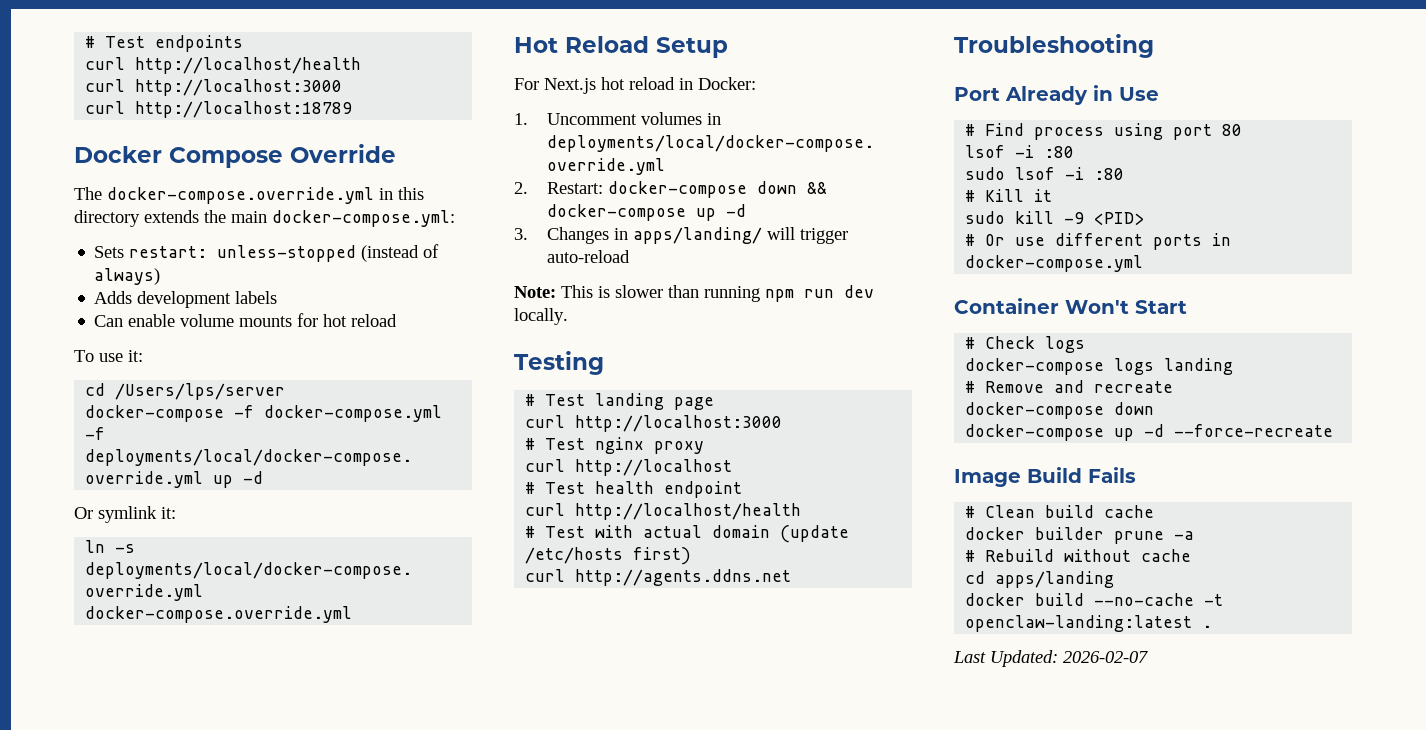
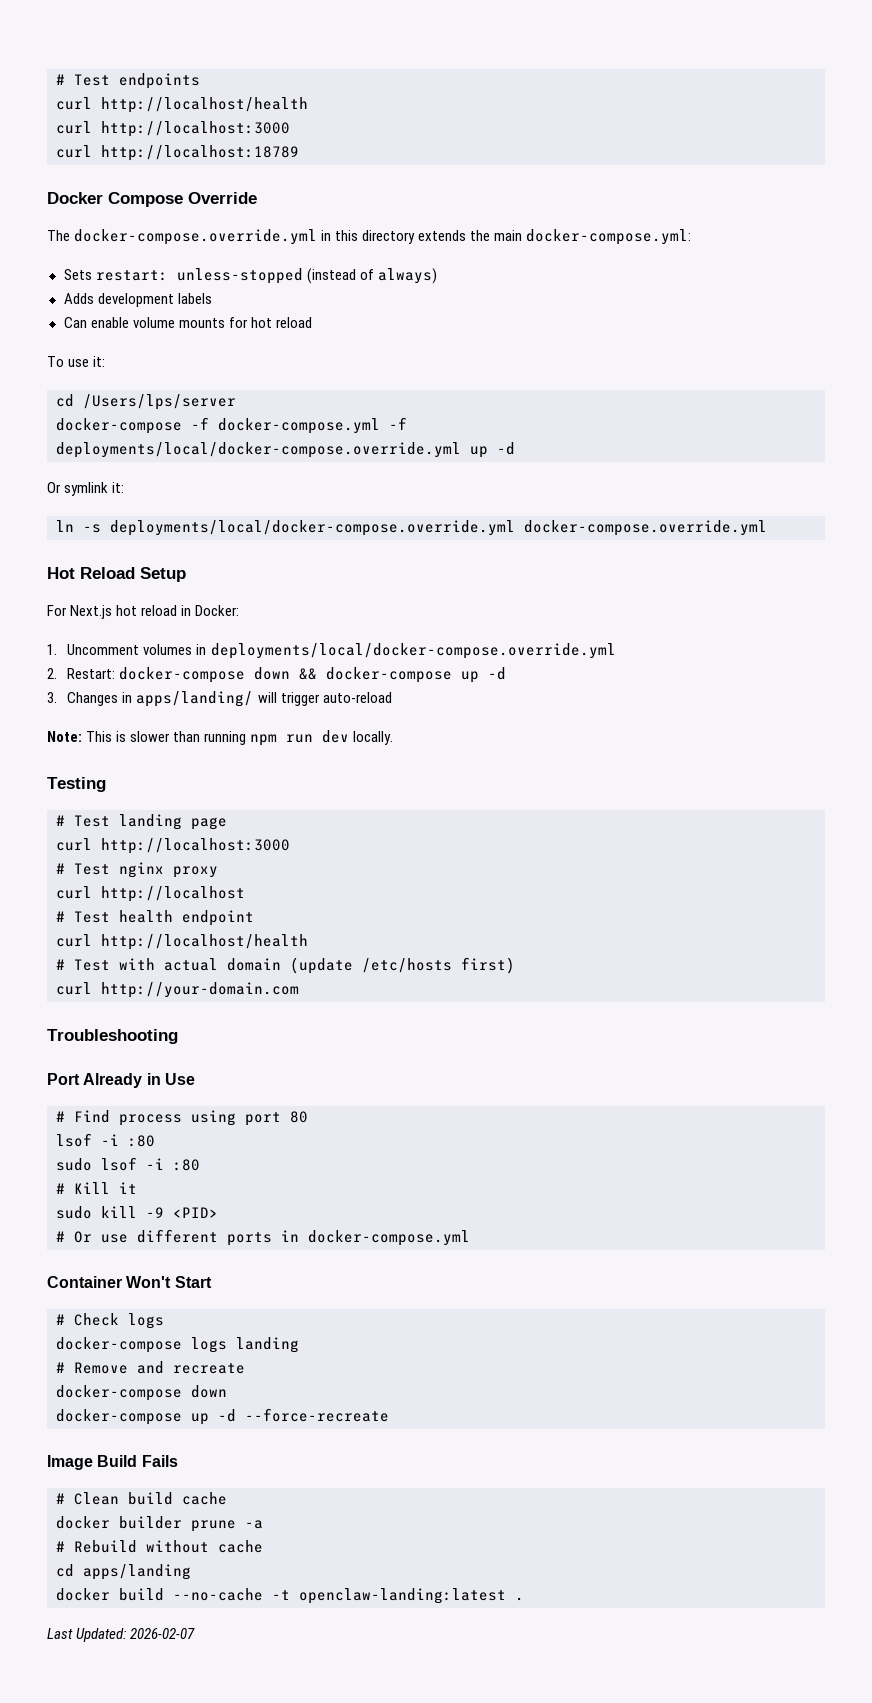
- curl http://agents.ddns.net
+ curl http://your-domain.com

